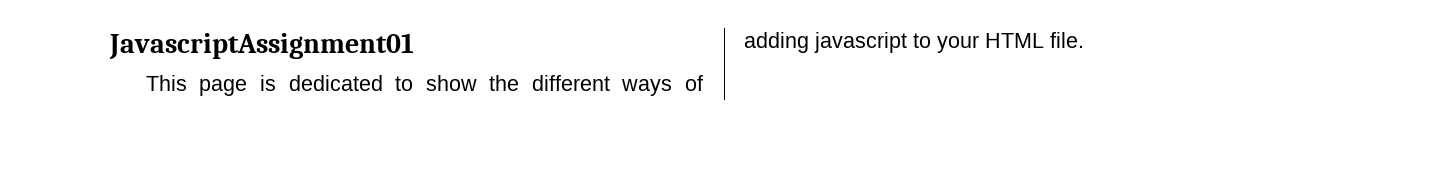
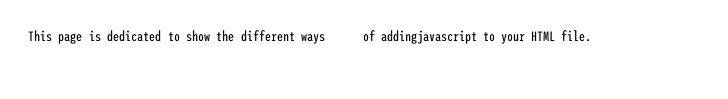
- JavascriptAssignment01
- This page is dedicated to show the different ways of adding javascript to your HTML file.
+ This page is dedicated to show the different ways of addingjavascript to your HTML file.

